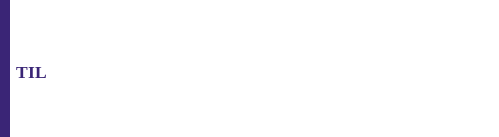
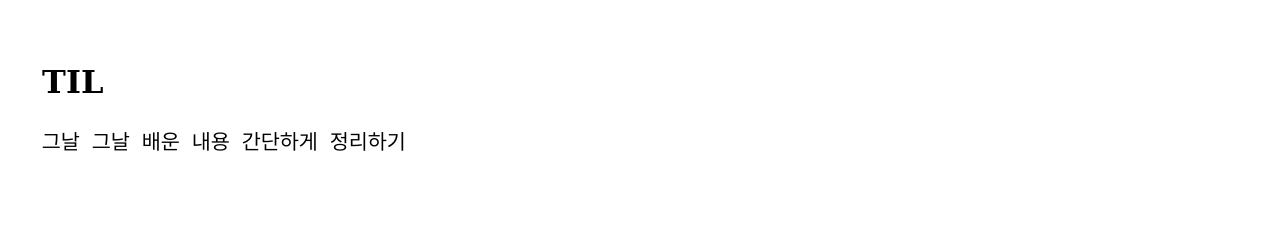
+ 그날 그날 배운 내용 간단하게 정리하기

